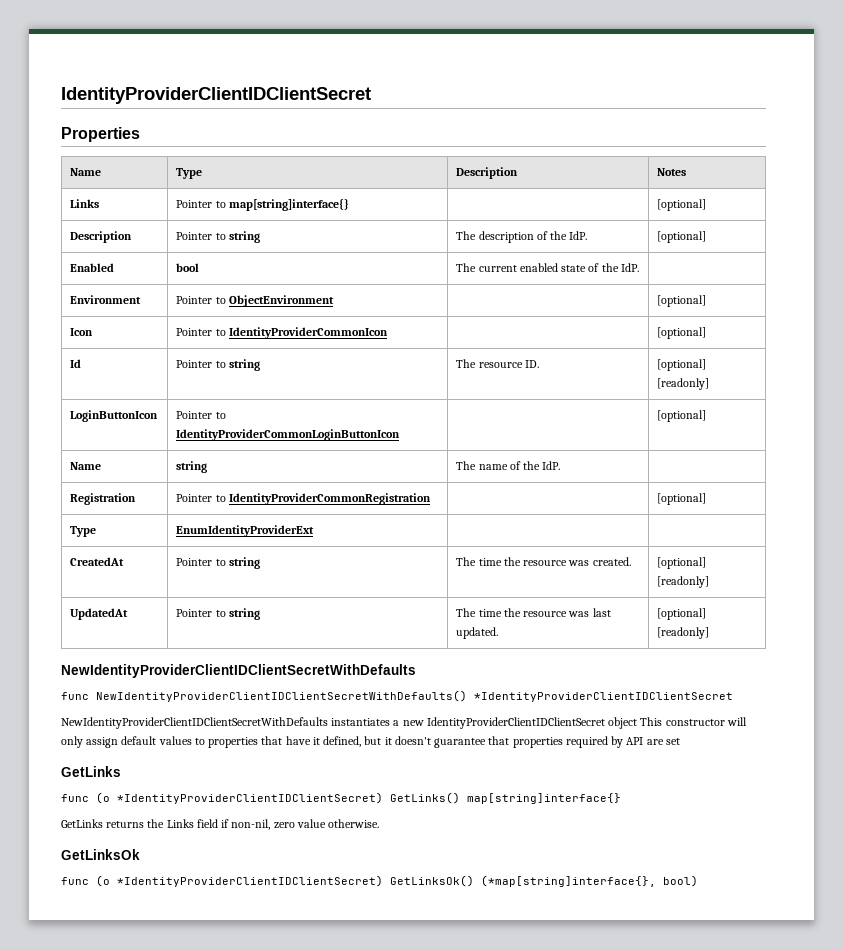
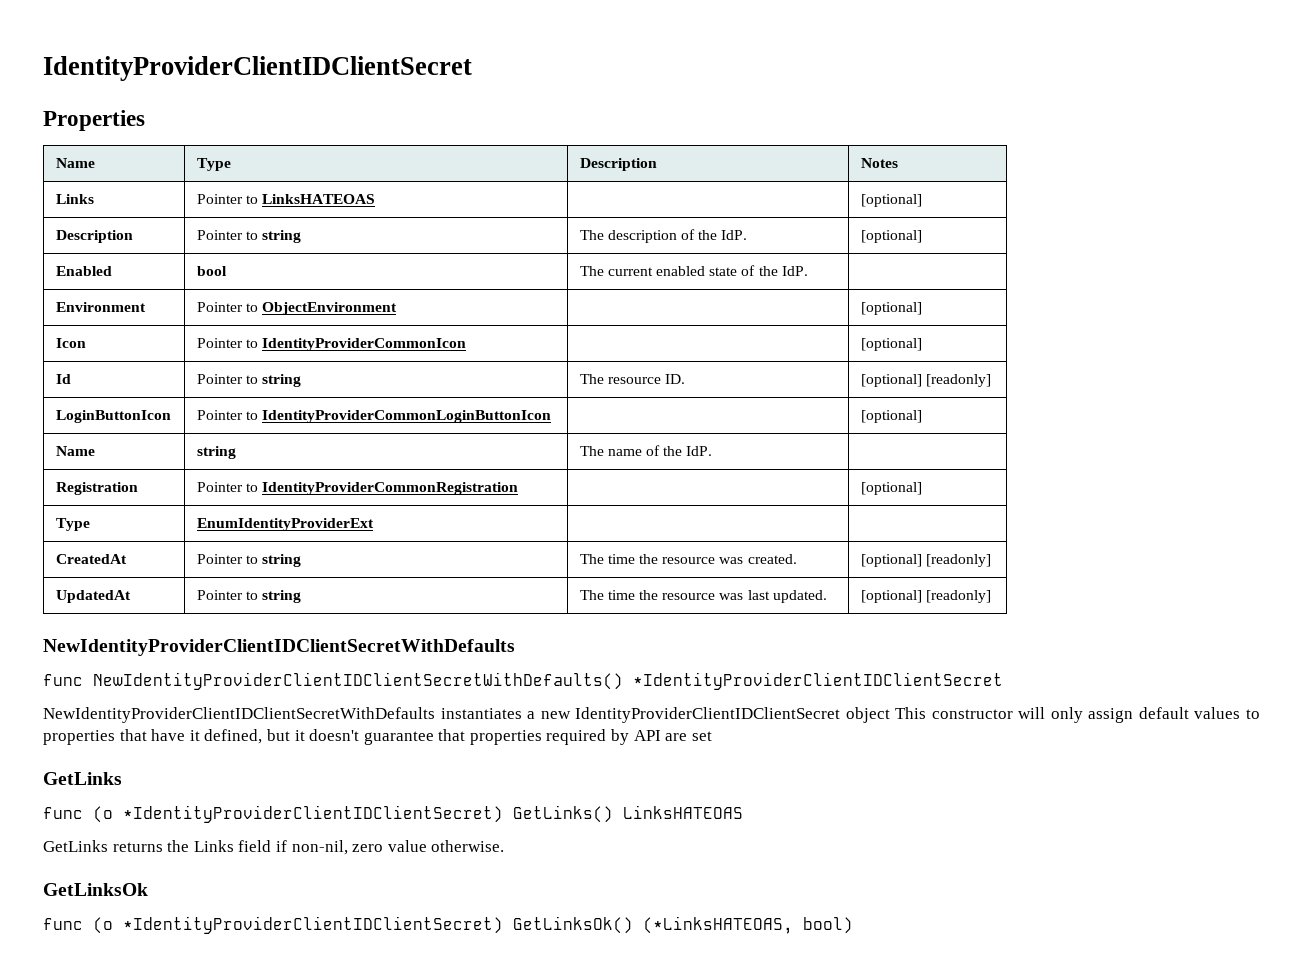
- Links | Pointer to map[string]interface{} | | [optional]
+ Links | Pointer to LinksHATEOAS | | [optional]
- func (o *IdentityProviderClientIDClientSecret) GetLinks() map[string]interface{}
+ func (o *IdentityProviderClientIDClientSecret) GetLinks() LinksHATEOAS
- func (o *IdentityProviderClientIDClientSecret) GetLinksOk() (*map[string]interface{}, bool)
+ func (o *IdentityProviderClientIDClientSecret) GetLinksOk() (*LinksHATEOAS, bool)

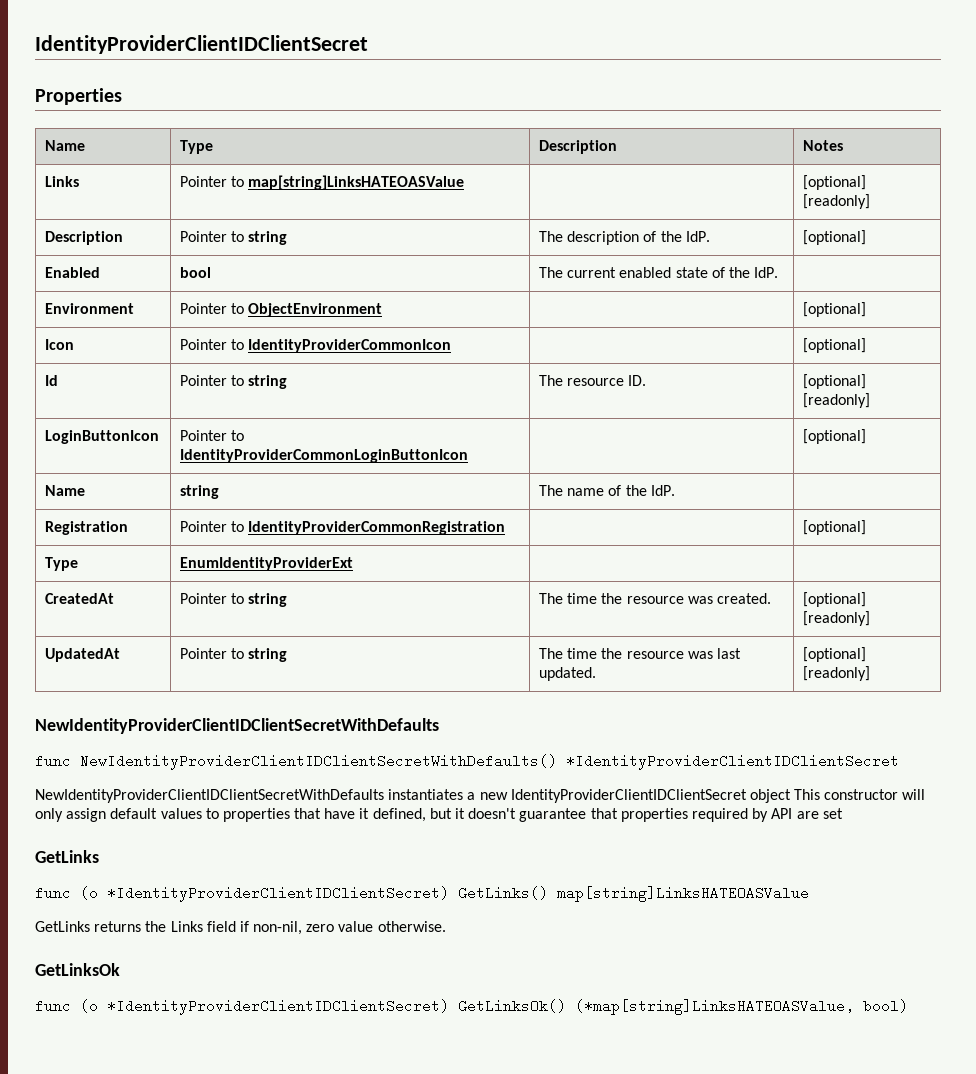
- Links | Pointer to LinksHATEOAS | | [optional]
+ Links | Pointer to map[string]LinksHATEOASValue | | [optional] [readonly]
- func (o *IdentityProviderClientIDClientSecret) GetLinks() LinksHATEOAS
+ func (o *IdentityProviderClientIDClientSecret) GetLinks() map[string]LinksHATEOASValue
- func (o *IdentityProviderClientIDClientSecret) GetLinksOk() (*LinksHATEOAS, bool)
+ func (o *IdentityProviderClientIDClientSecret) GetLinksOk() (*map[string]LinksHATEOASValue, bool)

